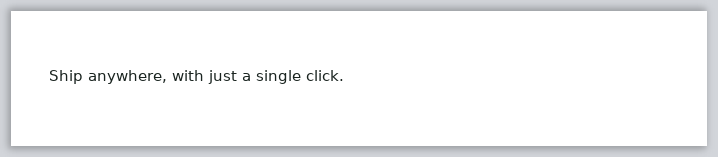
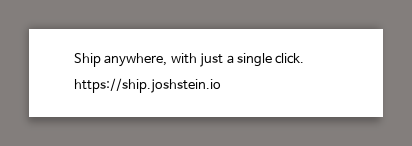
+ https://ship.joshstein.io

